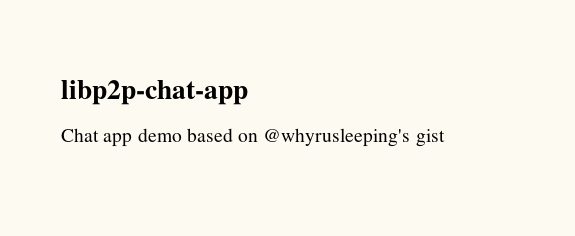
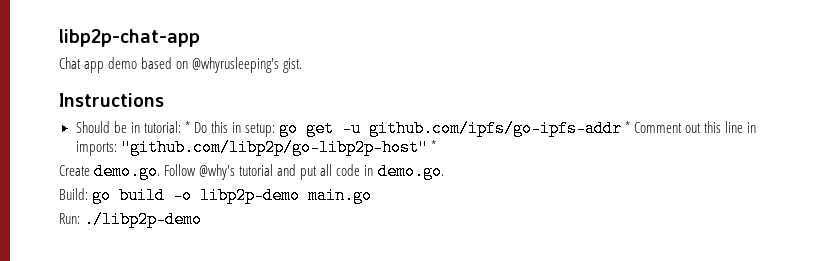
- Chat app demo based on @whyrusleeping's gist
+ Chat app demo based on @whyrusleeping's gist.
+ Instructions
+ Should be in tutorial: * Do this in setup: go get -u github.com/ipfs/go-ipfs-addr * Comment out this line in imports: "github.com/libp2p/go-libp2p-host" *
+ Create demo.go. Follow @why's tutorial and put all code in demo.go.
+ Build: go build -o libp2p-demo main.go
+ Run: ./libp2p-demo

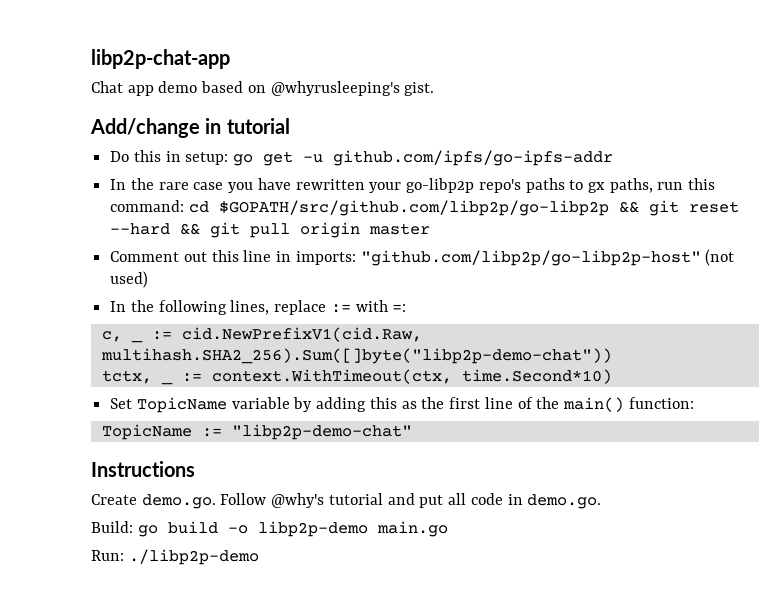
+ Add/change in tutorial
+ Do this in setup: go get -u github.com/ipfs/go-ipfs-addr
+ In the rare case you have rewritten your go-libp2p repo's paths to gx paths, run this command: cd $GOPATH/src/github.com/libp2p/go-libp2p && git reset --hard && git pull origin master
+ Comment out this line in imports: "github.com/libp2p/go-libp2p-host" (not used)
+ In the following lines, replace := with =:
+ c, _ := cid.NewPrefixV1(cid.Raw, multihash.SHA2_256).Sum([]byte("libp2p-demo-chat"))
+ tctx, _ := context.WithTimeout(ctx, time.Second*10)
+ Set TopicName variable by adding this as the first line of the main() function:
+ TopicName := "libp2p-demo-chat"
  Instructions
- Should be in tutorial: * Do this in setup: go get -u github.com/ipfs/go-ipfs-addr * Comment out this line in imports: "github.com/libp2p/go-libp2p-host" *

